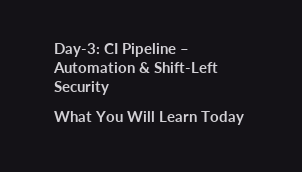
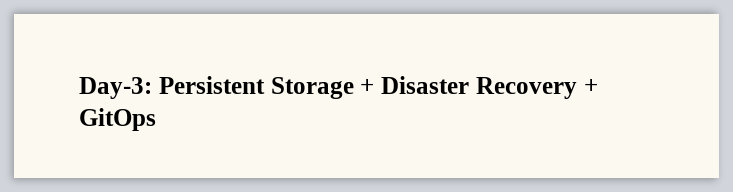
- Day-3: CI Pipeline – Automation & Shift-Left Security
- What You Will Learn Today
+ Day-3: Persistent Storage + Disaster Recovery + GitOps

